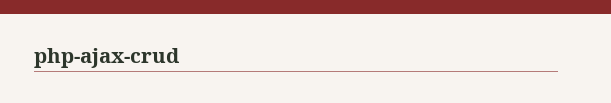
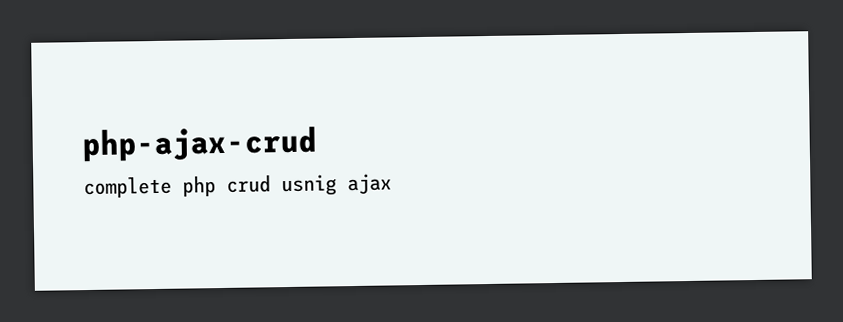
+ complete php crud usnig ajax

